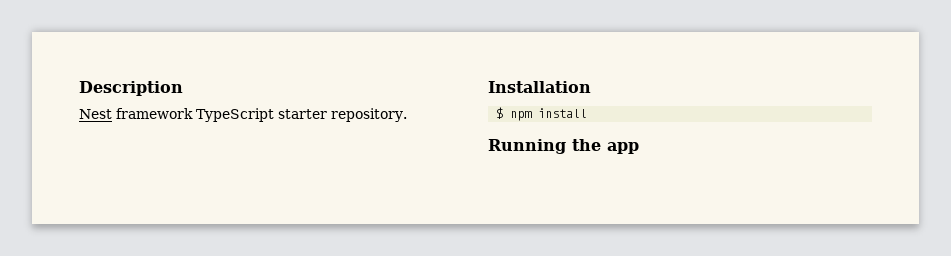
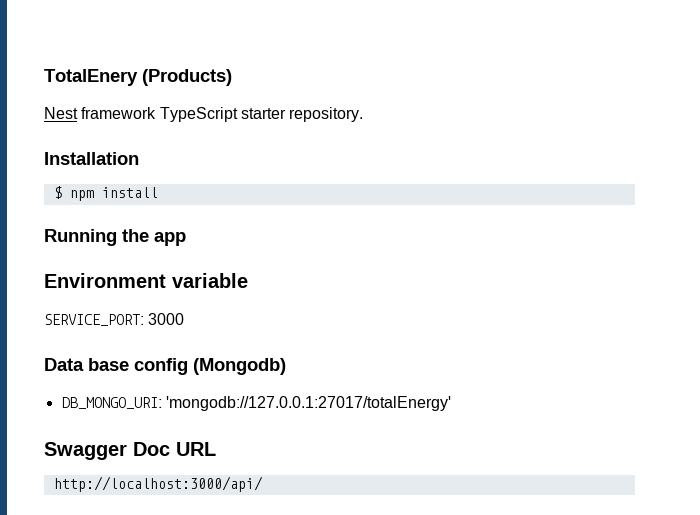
- Description
+ TotalEnery (Products)
+ Environment variable
+ SERVICE_PORT: 3000
+ Data base config (Mongodb)
+ DB_MONGO_URI: 'mongodb://127.0.0.1:27017/totalEnergy'
+ Swagger Doc URL
+ http://localhost:3000/api/

